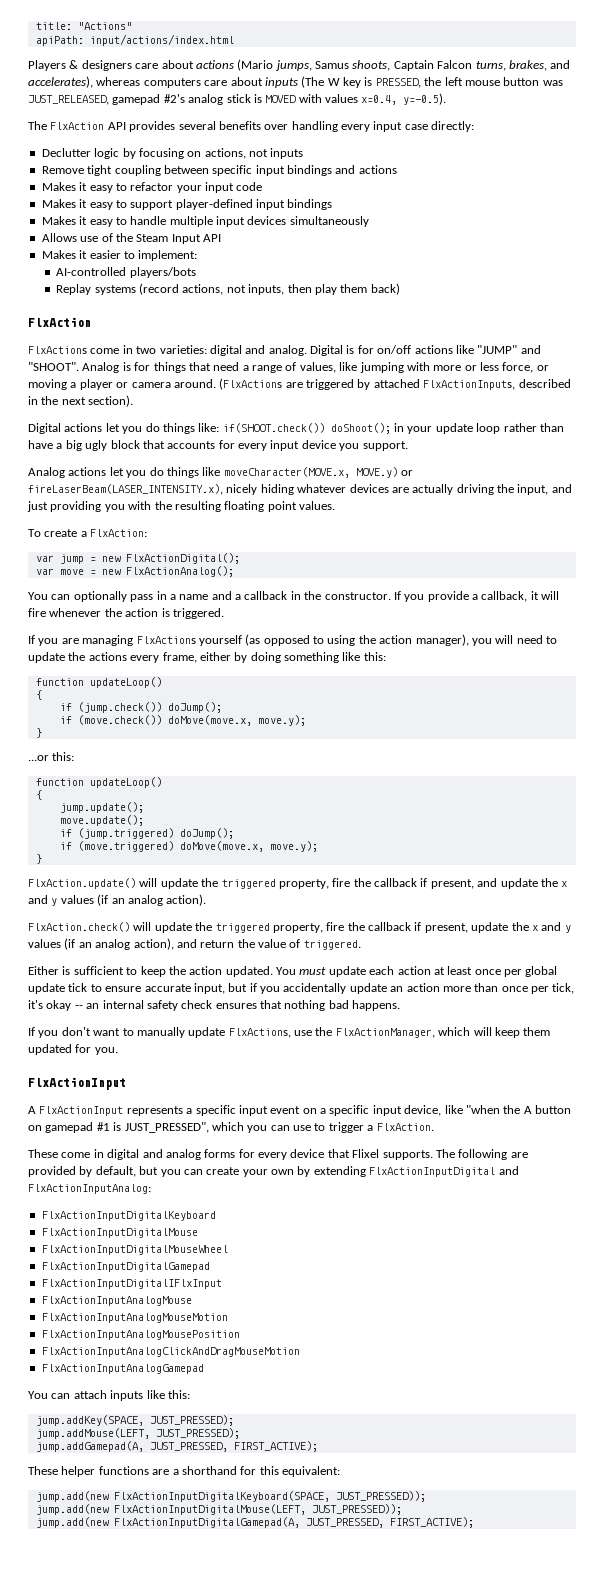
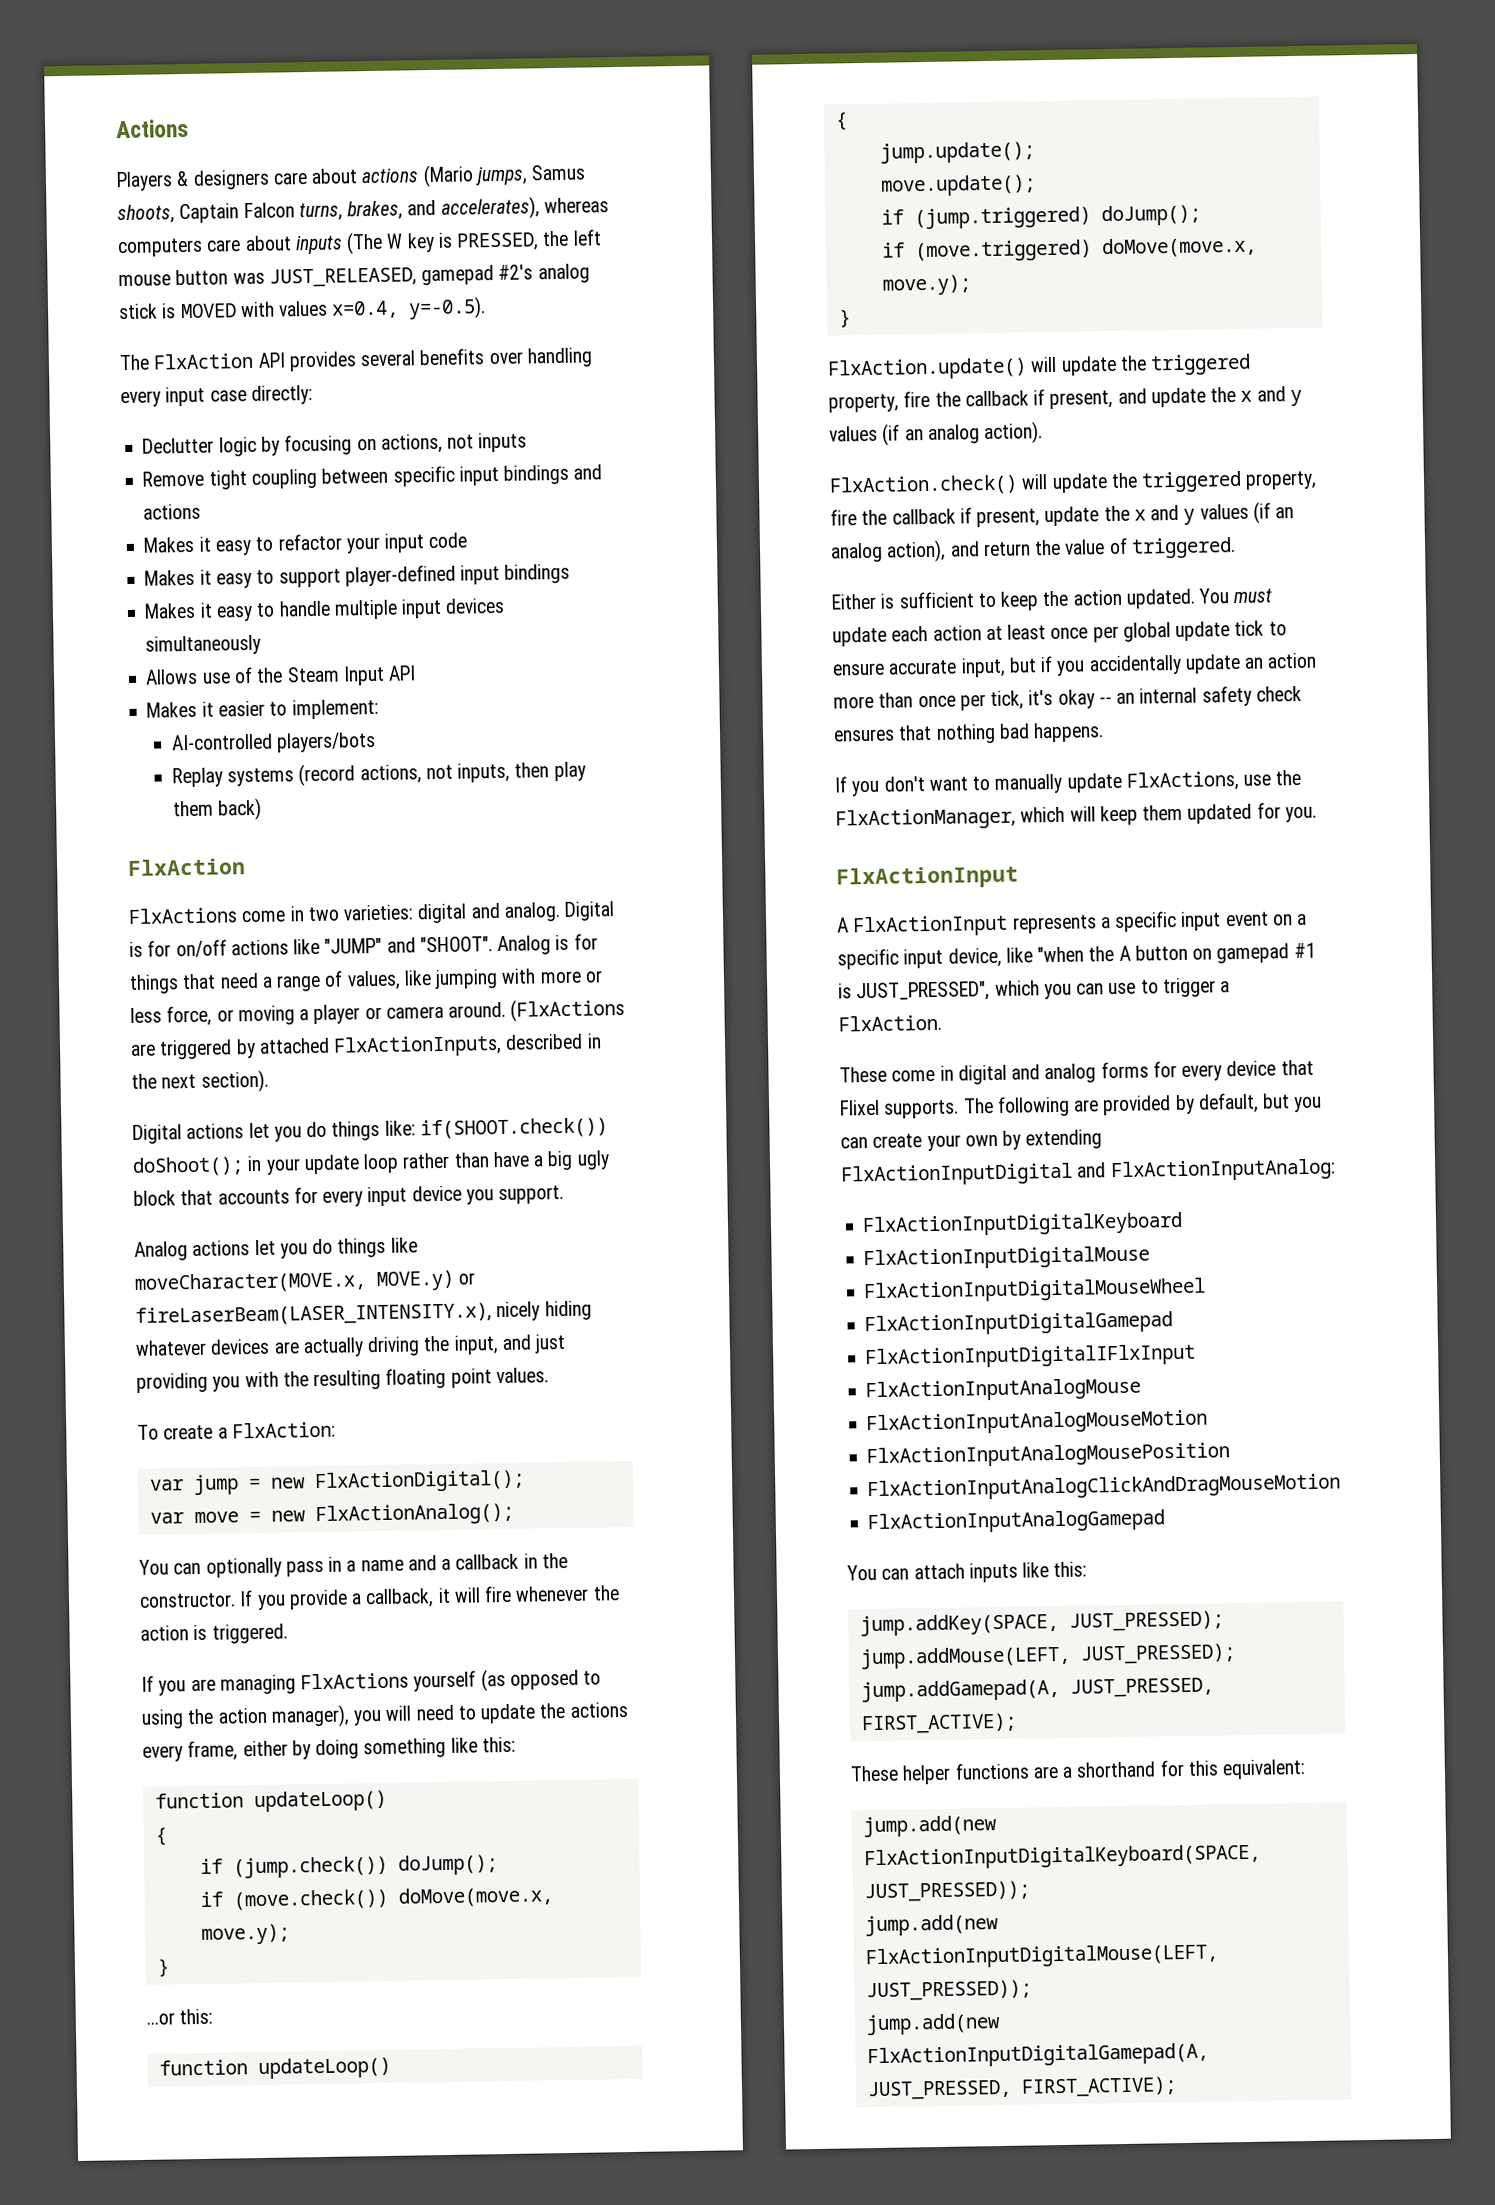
- title: "Actions"
- apiPath: input/actions/index.html
+ Actions

